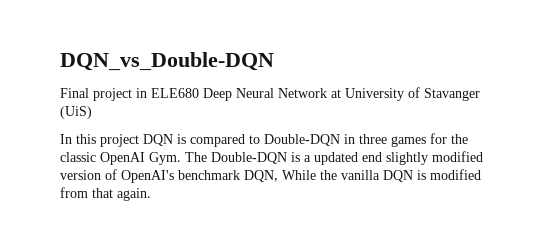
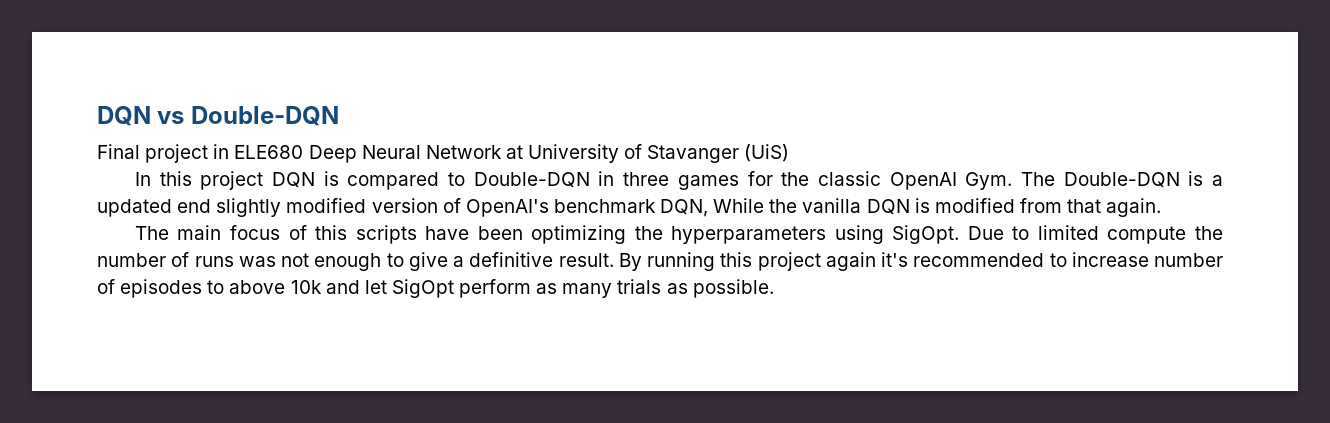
- DQN_vs_Double-DQN
+ DQN vs Double-DQN
+ The main focus of this scripts have been optimizing the hyperparameters using SigOpt. Due to limited compute the number of runs was not enough to give a definitive result. By running this project again it's recommended to increase number of episodes to above 10k and let SigOpt perform as many trials as possible.

